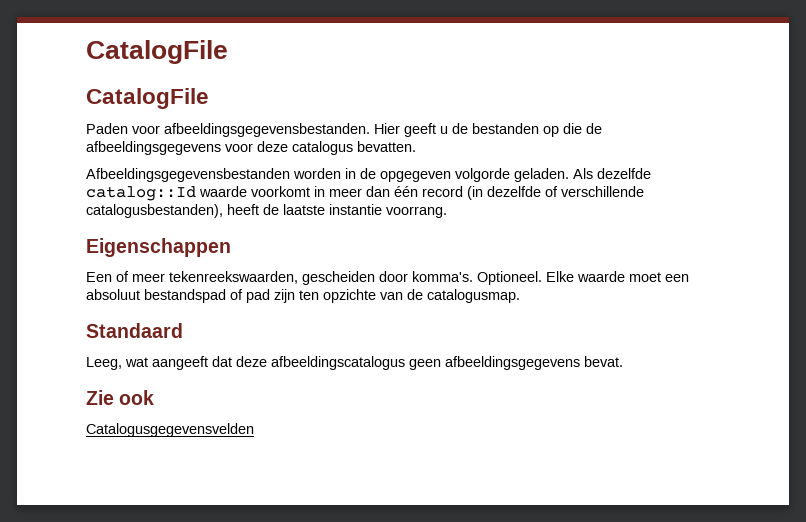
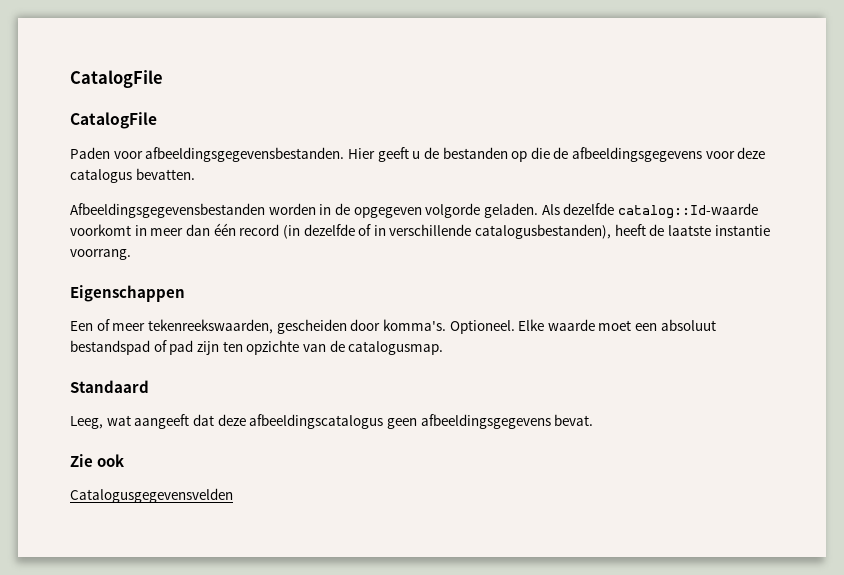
- Als dezelfde catalog::Id waarde voorkomt in meer dan één record (in dezelfde of verschillende catalogusbestanden), heeft de laatste instantie voorrang.
+ Als dezelfde catalog::Id-waarde voorkomt in meer dan één record (in dezelfde of in verschillende catalogusbestanden), heeft de laatste instantie voorrang.

